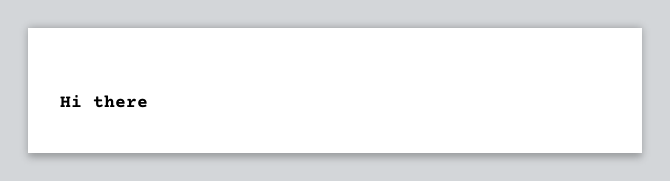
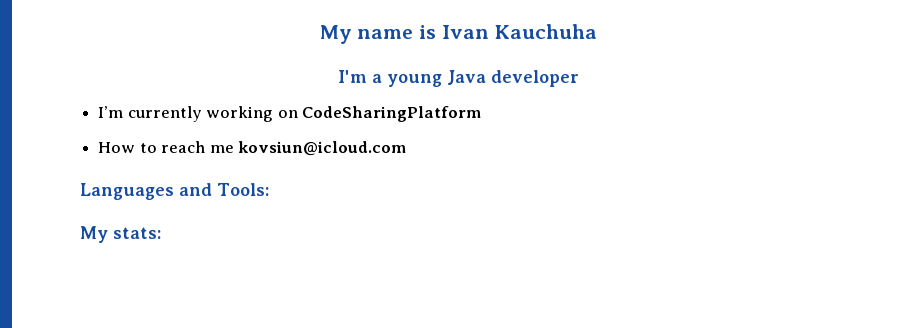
- Hi there
+ My name is Ivan Kauchuha
+ I'm a young Java developer
+ I’m currently working on CodeSharingPlatform
+ How to reach me kovsiun@icloud.com
+ Languages and Tools:
+ My stats:

